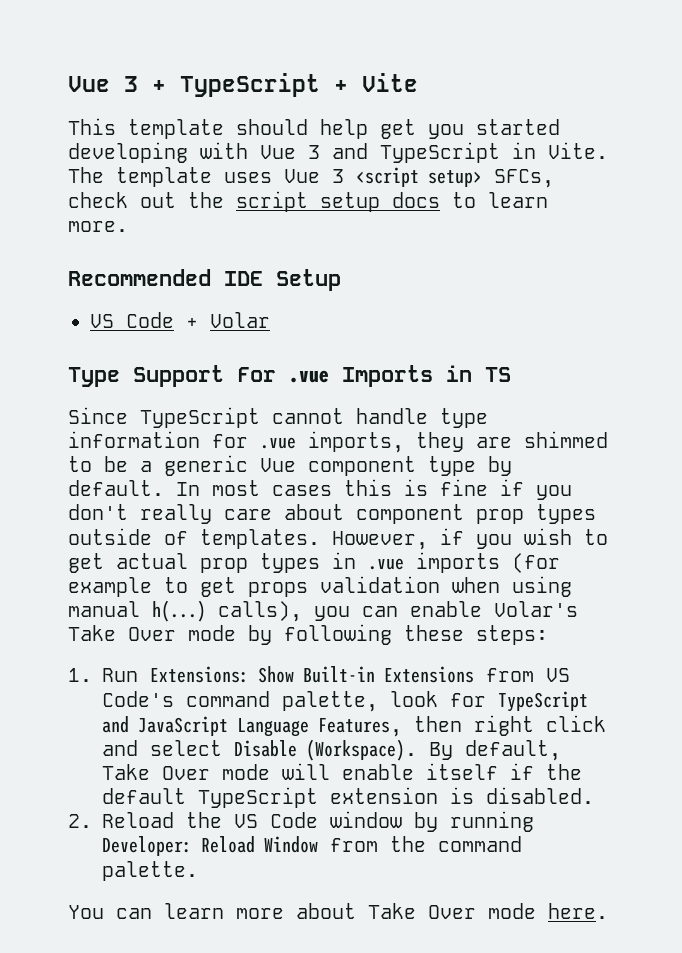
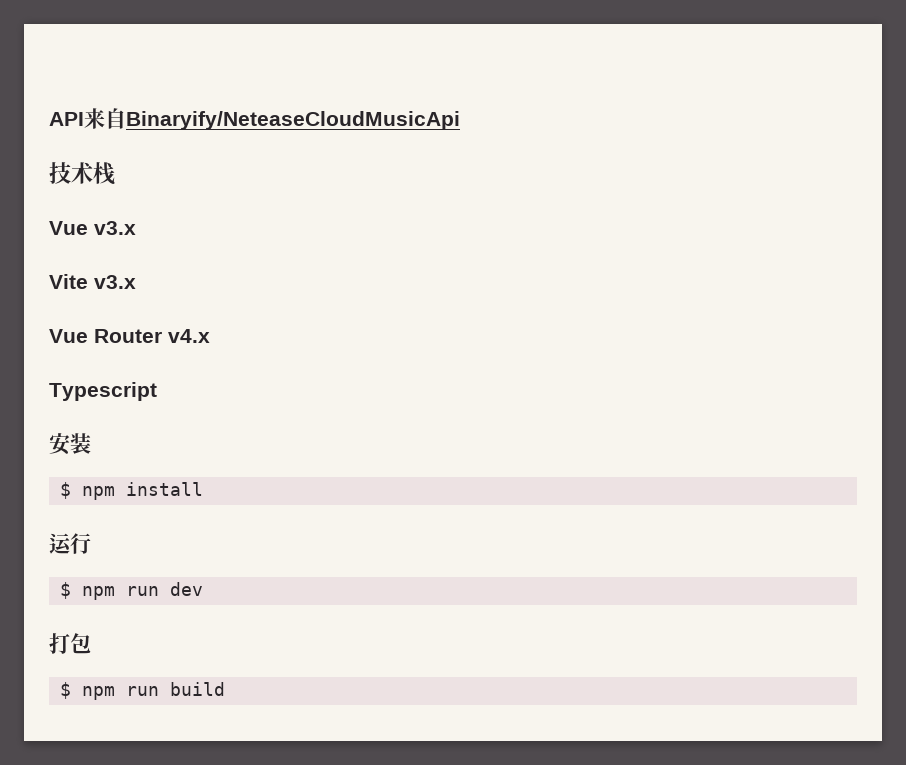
- Vue 3 + TypeScript + Vite
- This template should help get you started developing with Vue 3 and TypeScript in Vite. The template uses Vue 3 <script setup> SFCs, check out the script setup docs to learn more.
- Recommended IDE Setup
- VS Code + Volar
- Type Support For .vue Imports in TS
- Since TypeScript cannot handle type information for .vue imports, they are shimmed to be a generic Vue component type by default. In most cases this is fine if you don't really care about component prop types outside of templates. However, if you wish to get actual prop types in .vue imports (for example to get props validation when using manual h(...) calls), you can enable Volar's Take Over mode by following these steps:
- 1. Run Extensions: Show Built-in Extensions from VS Code's command palette, look for TypeScript and JavaScript Language Features, then right click and select Disable (Workspace). By default, Take Over mode will enable itself if the default TypeScript extension is disabled.
- 2. Reload the VS Code window by running Developer: Reload Window from the command palette.
- You can learn more about Take Over mode here.
+ API来自Binaryify/NeteaseCloudMusicApi
+ 技术栈
+ Vue v3.x
+ Vite v3.x
+ Vue Router v4.x
+ Typescript
+ 安装
+ $ npm install
+ 运行
+ $ npm run dev
+ 打包
+ $ npm run build

